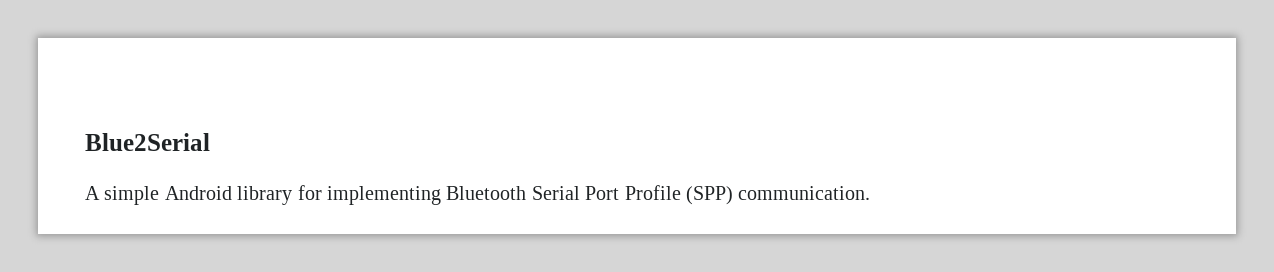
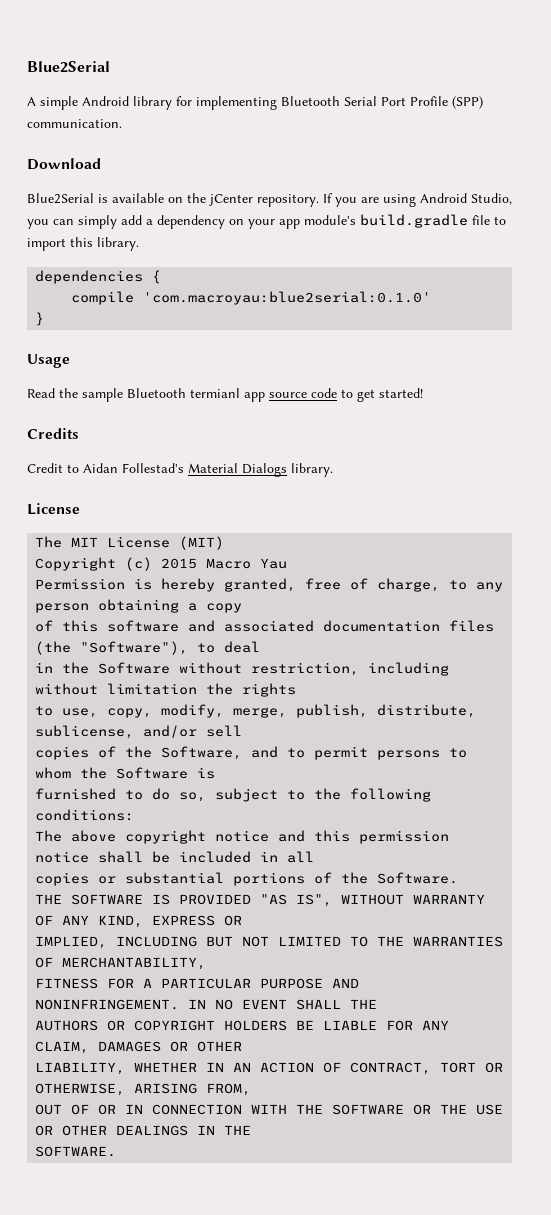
+ Download
+ Blue2Serial is available on the jCenter repository. If you are using Android Studio, you can simply add a dependency on your app module's build.gradle file to import this library.
+ dependencies {
+ compile 'com.macroyau:blue2serial:0.1.0'
+ }
+ Usage
+ Read the sample Bluetooth termianl app source code to get started!
+ Credits
+ Credit to Aidan Follestad's Material Dialogs library.
+ License
+ The MIT License (MIT)
+ Copyright (c) 2015 Macro Yau
+ Permission is hereby granted, free of charge, to any person obtaining a copy
+ of this software and associated documentation files (the "Software"), to deal
+ in the Software without restriction, including without limitation the rights
+ to use, copy, modify, merge, publish, distribute, sublicense, and/or sell
+ copies of the Software, and to permit persons to whom the Software is
+ furnished to do so, subject to the following conditions:
+ The above copyright notice and this permission notice shall be included in all
+ copies or substantial portions of the Software.
+ THE SOFTWARE IS PROVIDED "AS IS", WITHOUT WARRANTY OF ANY KIND, EXPRESS OR
+ IMPLIED, INCLUDING BUT NOT LIMITED TO THE WARRANTIES OF MERCHANTABILITY,
+ FITNESS FOR A PARTICULAR PURPOSE AND NONINFRINGEMENT. IN NO EVENT SHALL THE
+ AUTHORS OR COPYRIGHT HOLDERS BE LIABLE FOR ANY CLAIM, DAMAGES OR OTHER
+ LIABILITY, WHETHER IN AN ACTION OF CONTRACT, TORT OR OTHERWISE, ARISING FROM,
+ OUT OF OR IN CONNECTION WITH THE SOFTWARE OR THE USE OR OTHER DEALINGS IN THE
+ SOFTWARE.

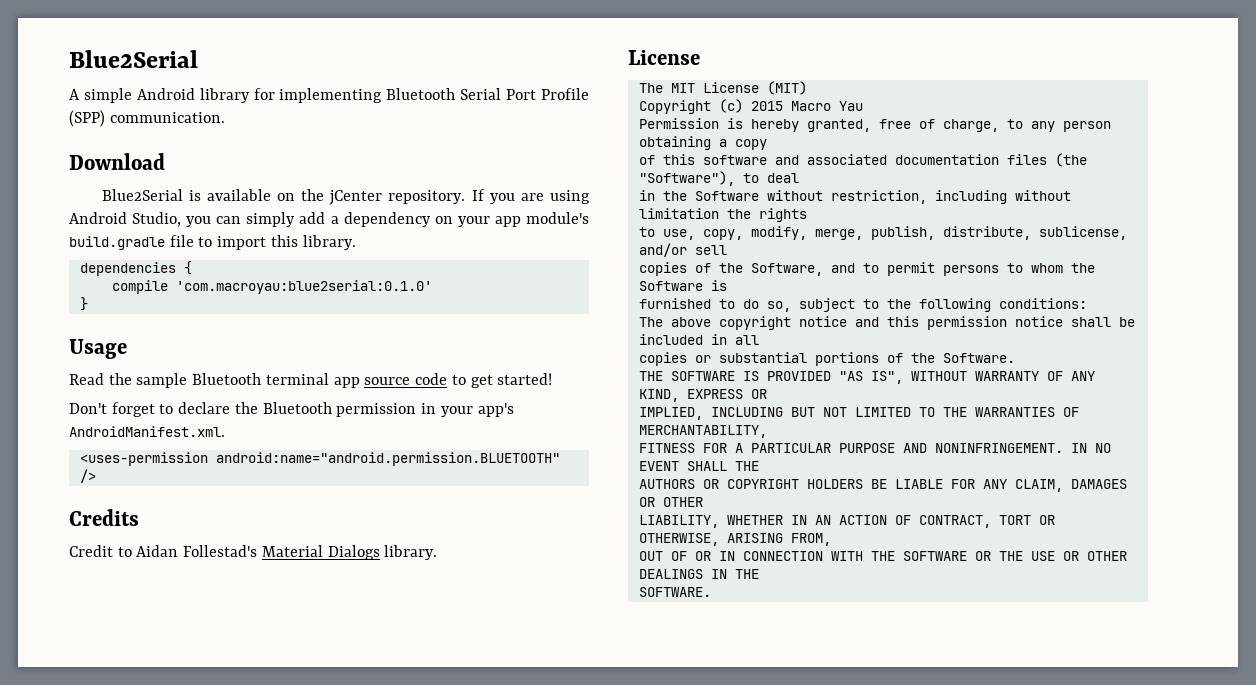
- Read the sample Bluetooth termianl app source code to get started!
+ Read the sample Bluetooth terminal app source code to get started!
+ Don't forget to declare the Bluetooth permission in your app's AndroidManifest.xml.
+ <uses-permission android:name="android.permission.BLUETOOTH" />

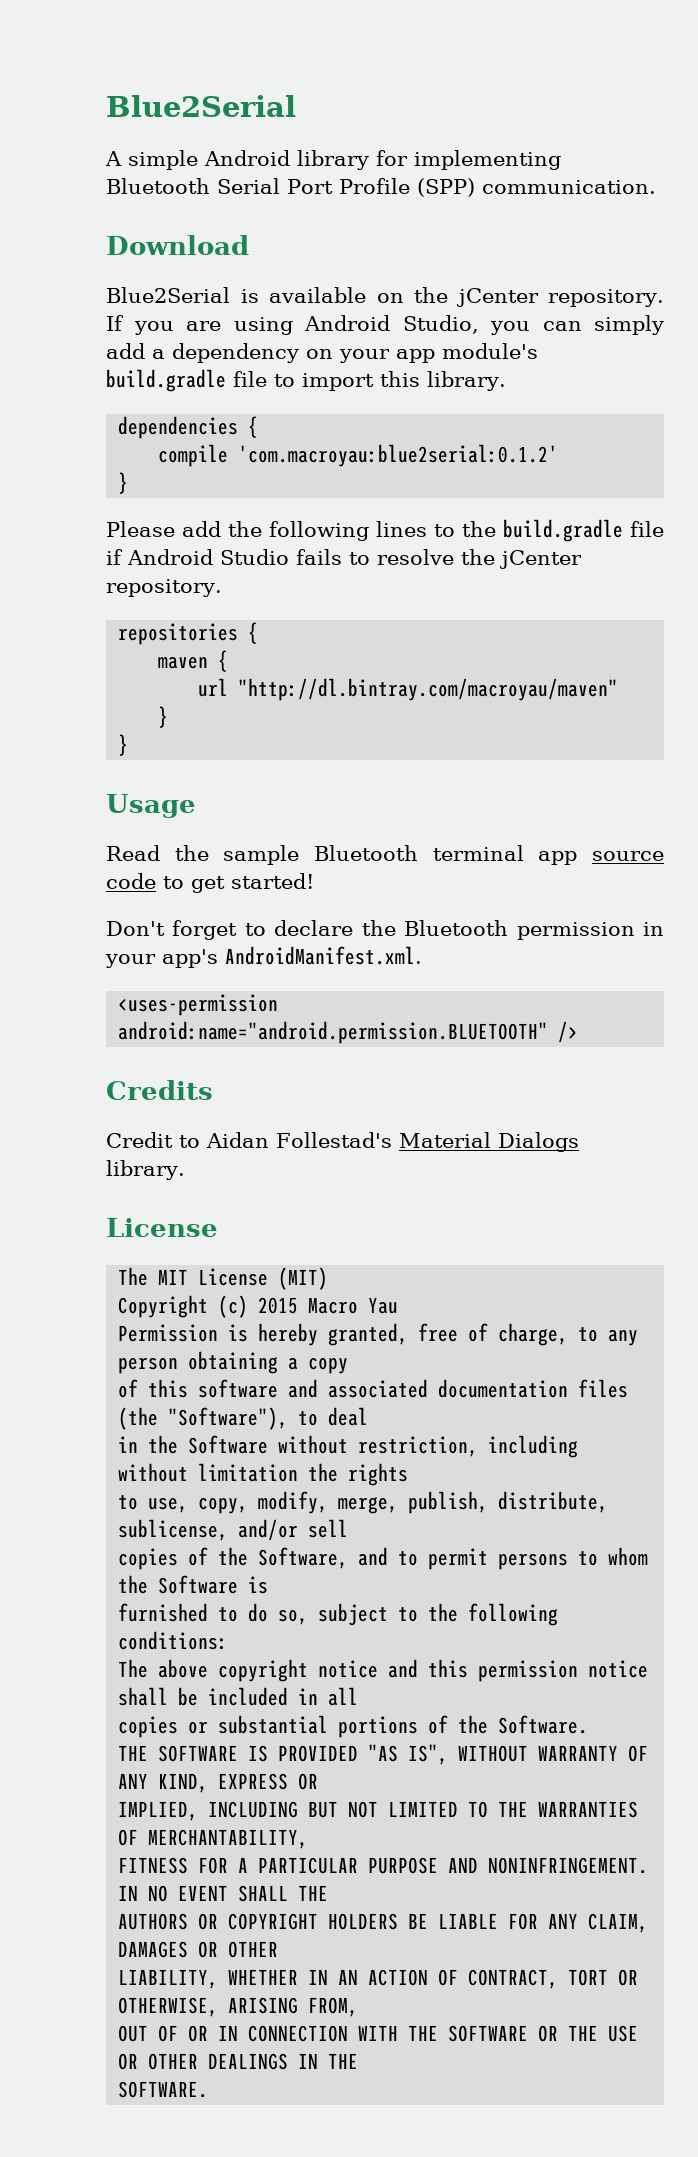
- compile 'com.macroyau:blue2serial:0.1.0'
+ compile 'com.macroyau:blue2serial:0.1.2'
+ }
+ Please add the following lines to the build.gradle file if Android Studio fails to resolve the jCenter repository.
+ repositories {
+ maven {
+ url "http://dl.bintray.com/macroyau/maven"
+ }

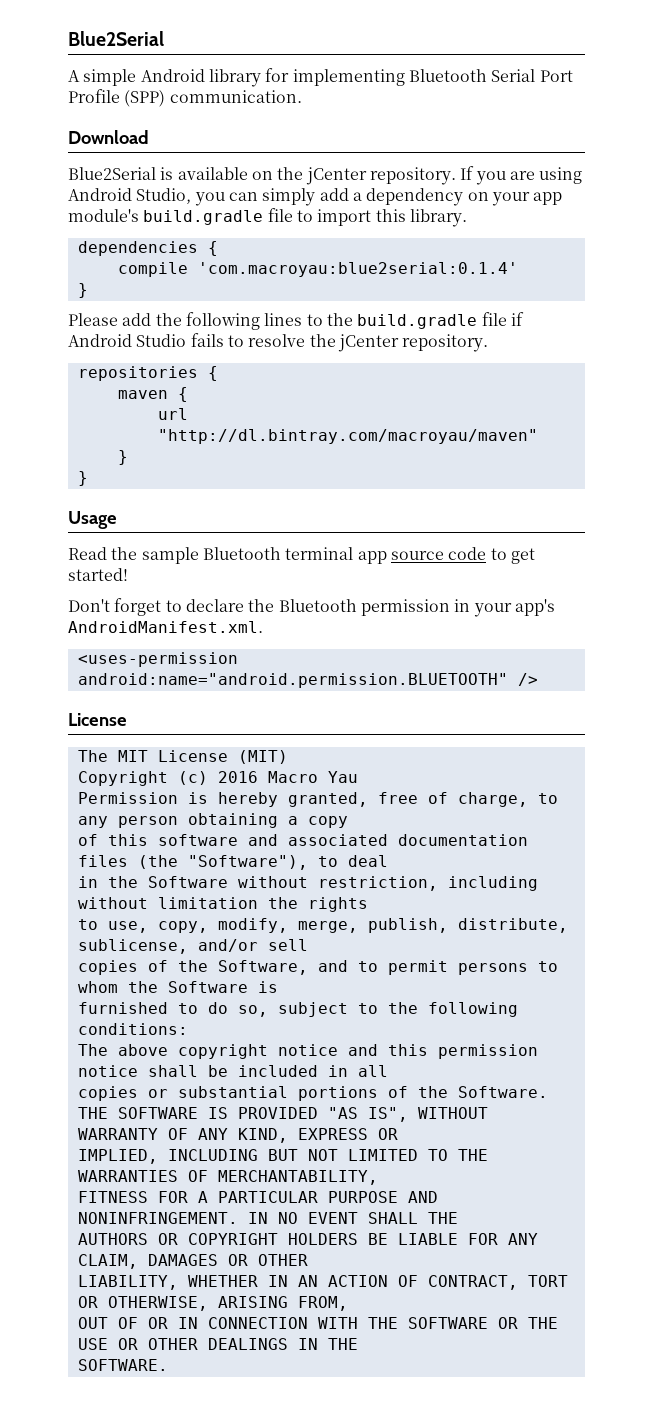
- compile 'com.macroyau:blue2serial:0.1.2'
+ compile 'com.macroyau:blue2serial:0.1.4'
- Credits
- Credit to Aidan Follestad's Material Dialogs library.
- Copyright (c) 2015 Macro Yau
+ Copyright (c) 2016 Macro Yau

